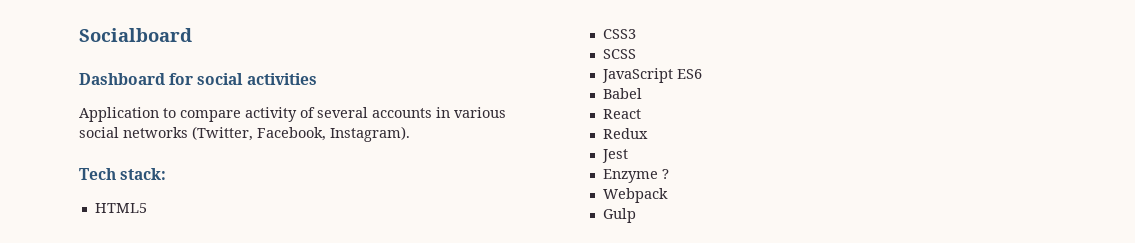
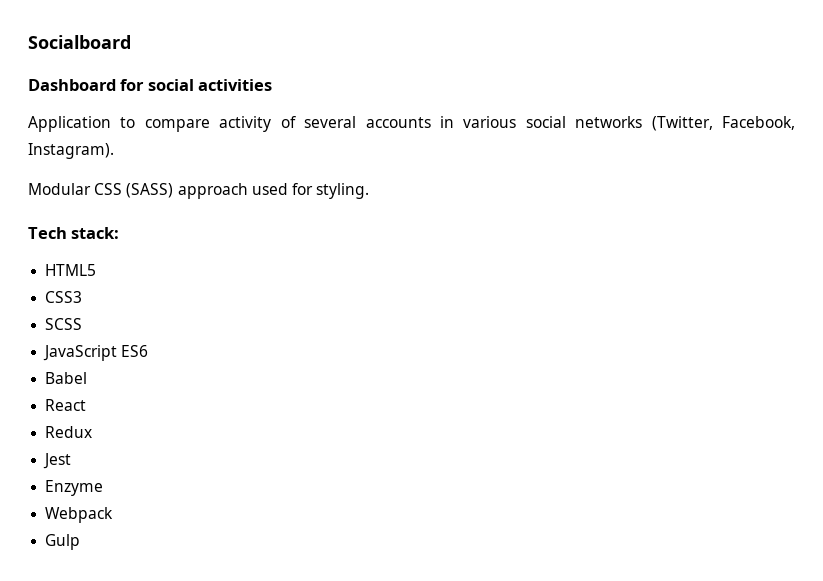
+ Modular CSS (SASS) approach used for styling.
- Enzyme ?
+ Enzyme

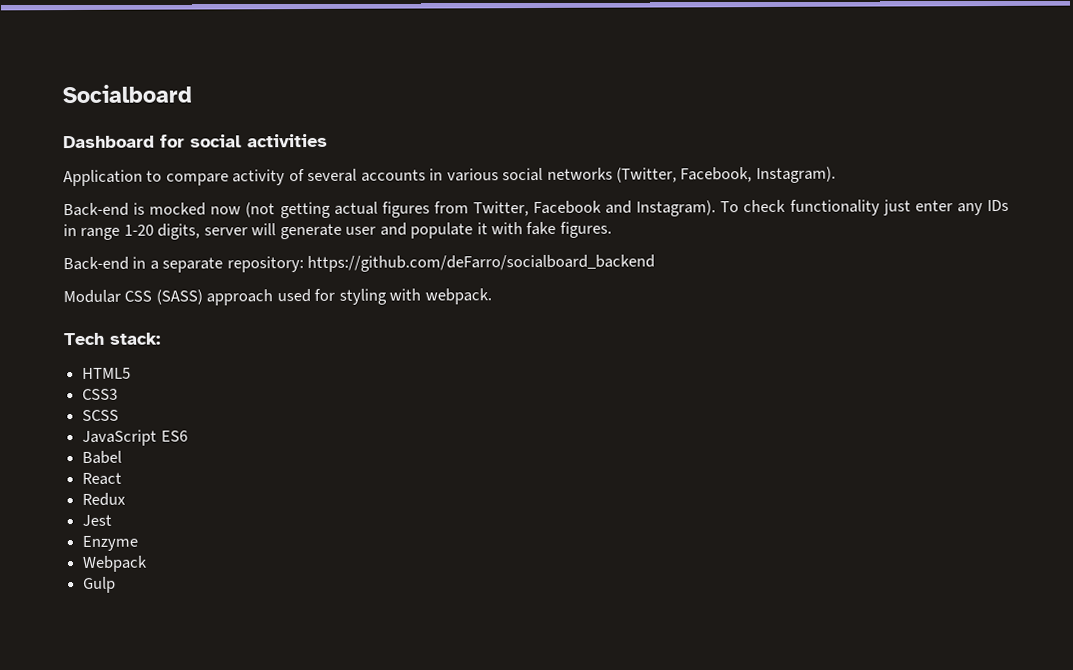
+ Back-end is mocked now (not getting actual figures from Twitter, Facebook and Instagram). To check functionality just enter any IDs in range 1-20 digits, server will generate user and populate it with fake figures.
+ Back-end in a separate repository: https://github.com/deFarro/socialboard_backend
- Modular CSS (SASS) approach used for styling.
+ Modular CSS (SASS) approach used for styling with webpack.

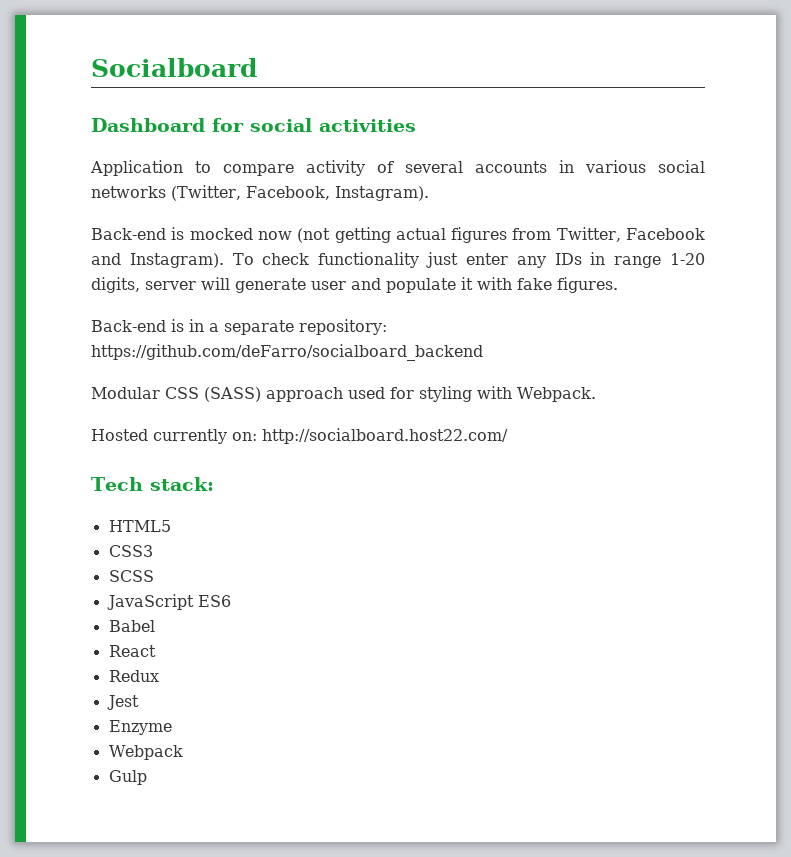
- Back-end in a separate repository: https://github.com/deFarro/socialboard_backend
+ Back-end is in a separate repository: https://github.com/deFarro/socialboard_backend
- Modular CSS (SASS) approach used for styling with webpack.
+ Modular CSS (SASS) approach used for styling with Webpack.
+ Hosted currently on: http://socialboard.host22.com/

